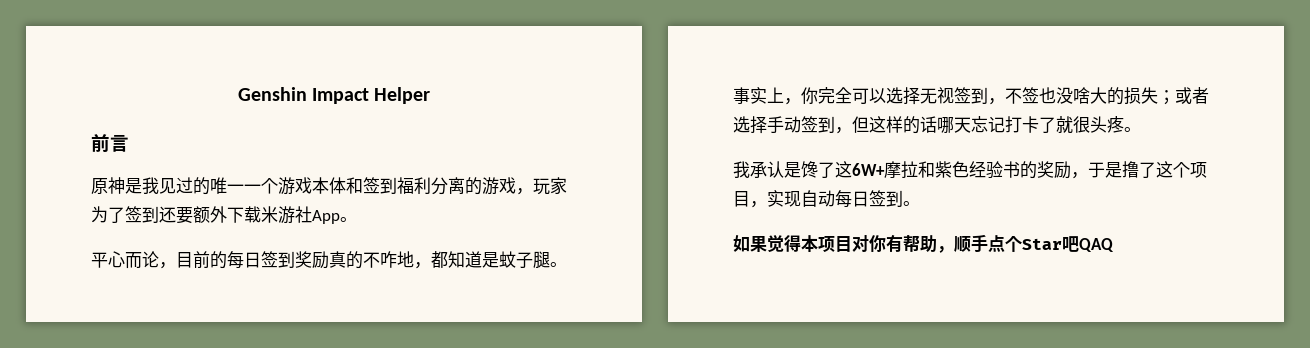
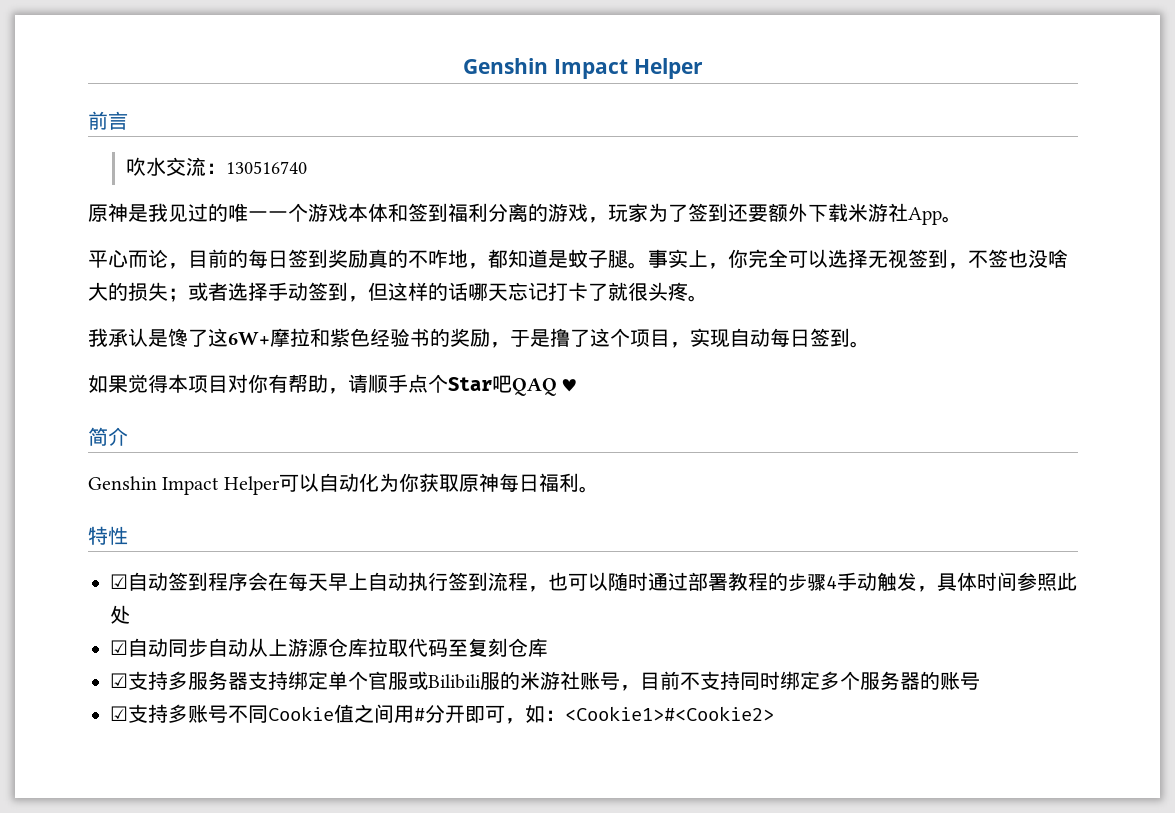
+ 吹水交流：130516740
- 如果觉得本项目对你有帮助，顺手点个Star吧QAQ
+ 如果觉得本项目对你有帮助，请顺手点个Star吧QAQ ♥
+ 简介
+ Genshin Impact Helper可以自动化为你获取原神每日福利。
+ 特性
+ ☑自动签到程序会在每天早上自动执行签到流程，也可以随时通过部署教程的步骤4手动触发，具体时间参照此处
+ ☑自动同步自动从上游源仓库拉取代码至复刻仓库
+ ☑支持多服务器支持绑定单个官服或Bilibili服的米游社账号，目前不支持同时绑定多个服务器的账号
+ ☑支持多账号不同Cookie值之间用#分开即可，如：<Cookie1>#<Cookie2>

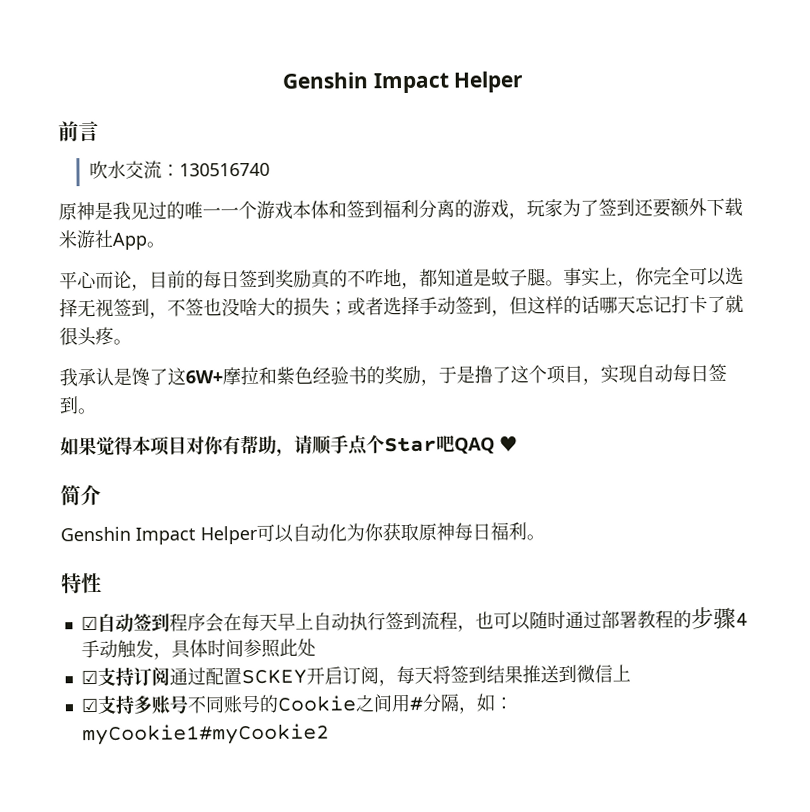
- ☑自动同步自动从上游源仓库拉取代码至复刻仓库
- ☑支持多服务器支持绑定单个官服或Bilibili服的米游社账号，目前不支持同时绑定多个服务器的账号
+ ☑支持订阅通过配置SCKEY开启订阅，每天将签到结果推送到微信上
- ☑支持多账号不同Cookie值之间用#分开即可，如：<Cookie1>#<Cookie2>
+ ☑支持多账号不同账号的Cookie之间用#分隔，如：myCookie1#myCookie2

